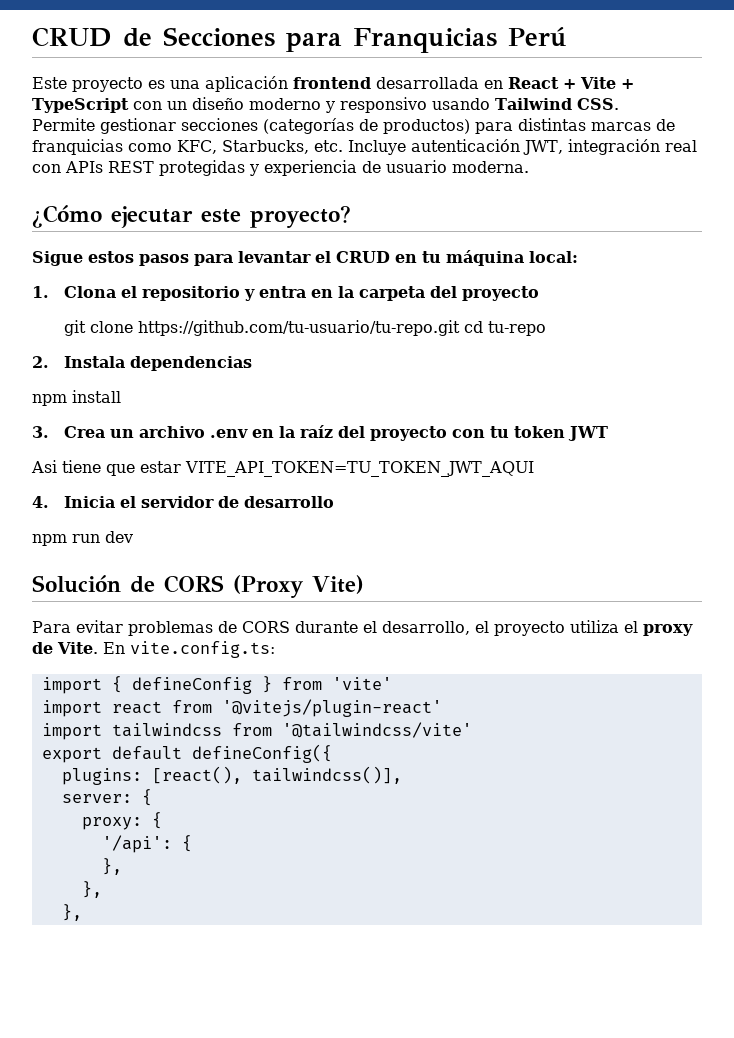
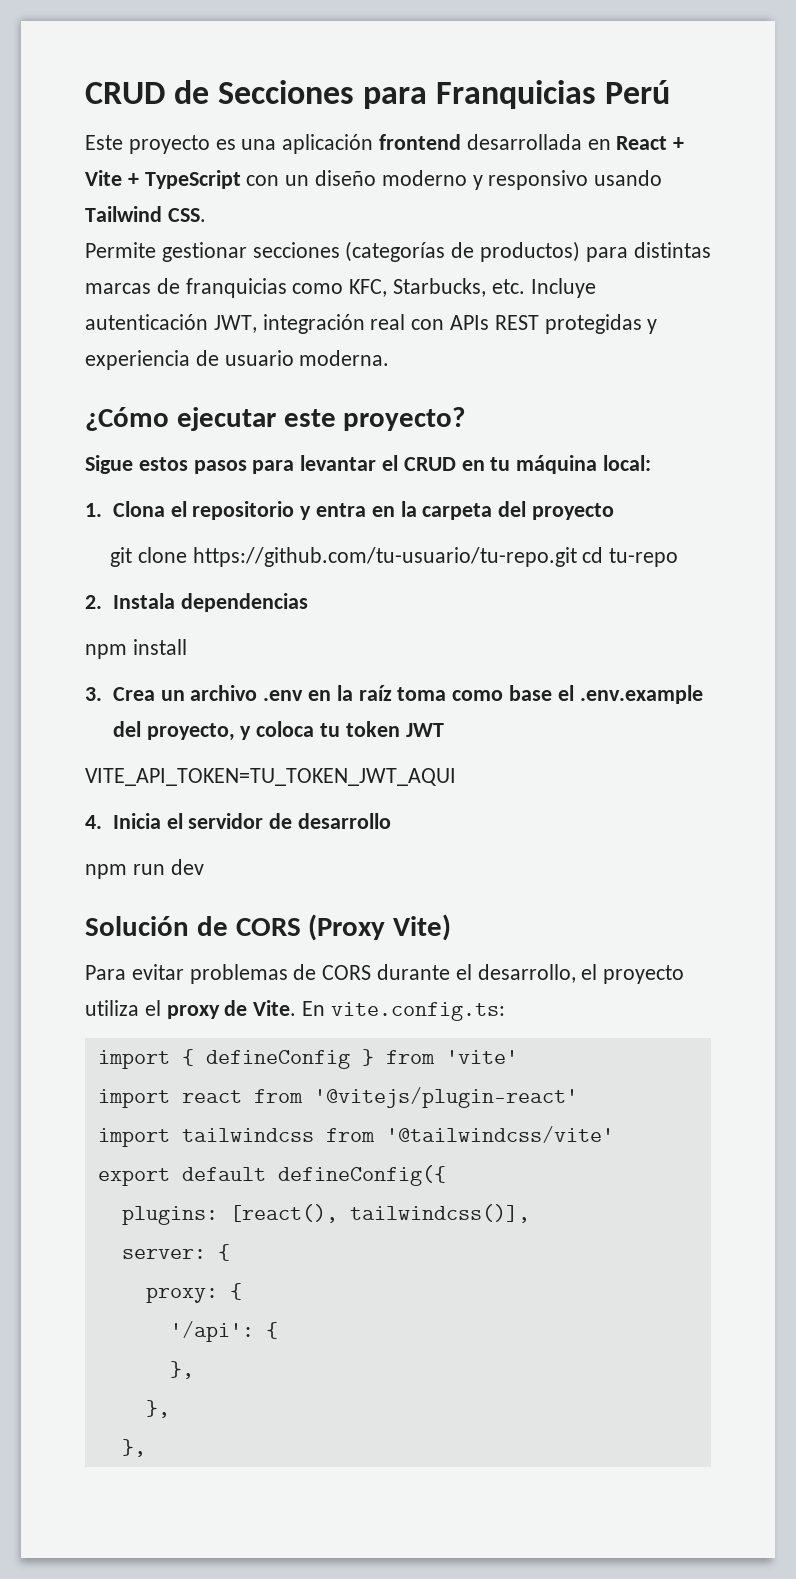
- 3. Crea un archivo .env en la raíz del proyecto con tu token JWT
+ 3. Crea un archivo .env en la raíz toma como base el .env.example del proyecto, y coloca tu token JWT
- Asi tiene que estar VITE_API_TOKEN=TU_TOKEN_JWT_AQUI
+ VITE_API_TOKEN=TU_TOKEN_JWT_AQUI

